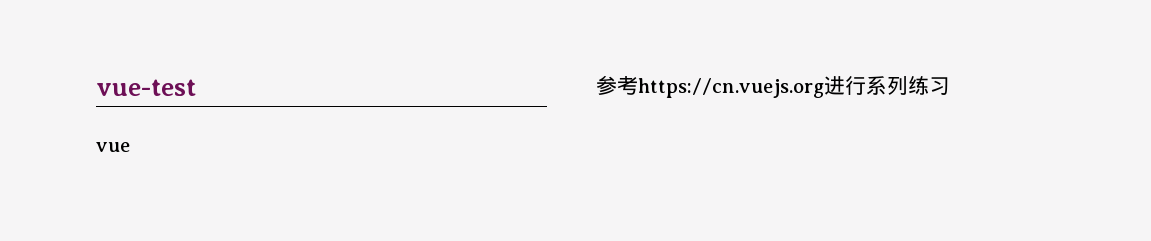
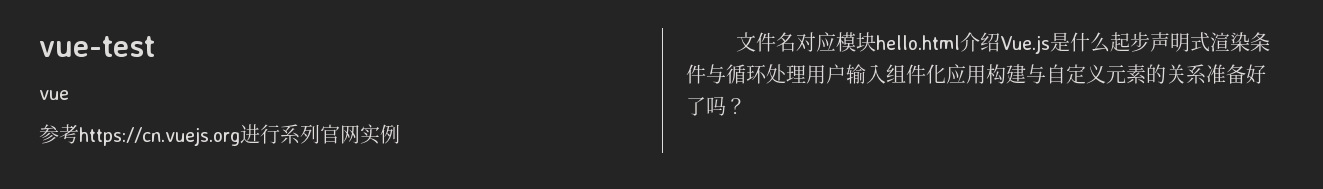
- 参考https://cn.vuejs.org进行系列练习
+ 参考https://cn.vuejs.org进行系列官网实例
+ 文件名对应模块hello.html介绍Vue.js是什么起步声明式渲染条件与循环处理用户输入组件化应用构建与自定义元素的关系准备好了吗？

